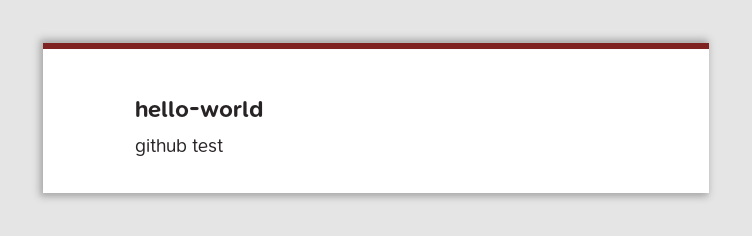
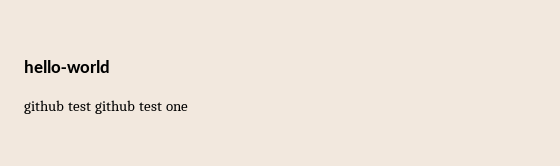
- github test
+ github test github test one

